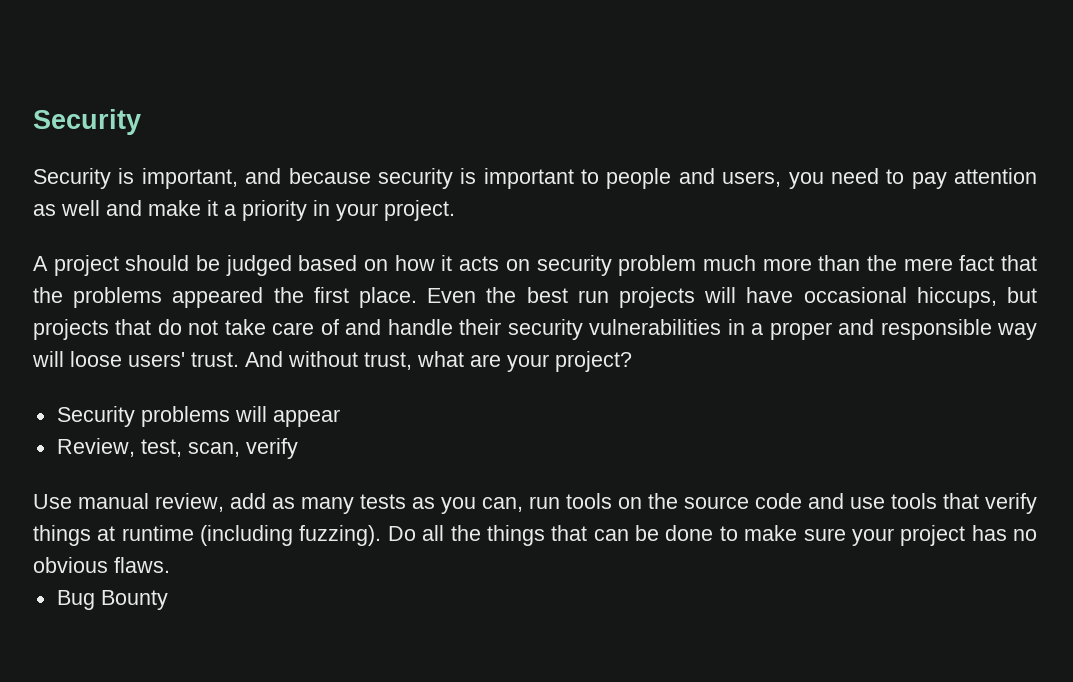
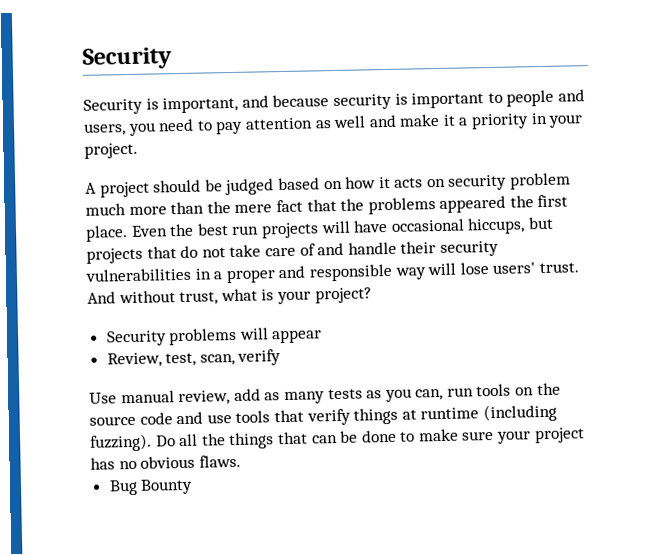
- Even the best run projects will have occasional hiccups, but projects that do not take care of and handle their security vulnerabilities in a proper and responsible way will loose users' trust.
+ Even the best run projects will have occasional hiccups, but projects that do not take care of and handle their security vulnerabilities in a proper and responsible way will lose users' trust.
- And without trust, what are your project?
+ And without trust, what is your project?

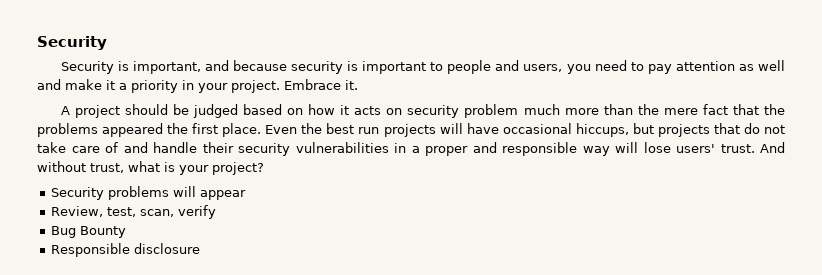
+ Embrace it.
- Use manual review, add as many tests as you can, run tools on the source code and use tools that verify things at runtime (including fuzzing). Do all the things that can be done to make sure your project has no obvious flaws.
+ Responsible disclosure

